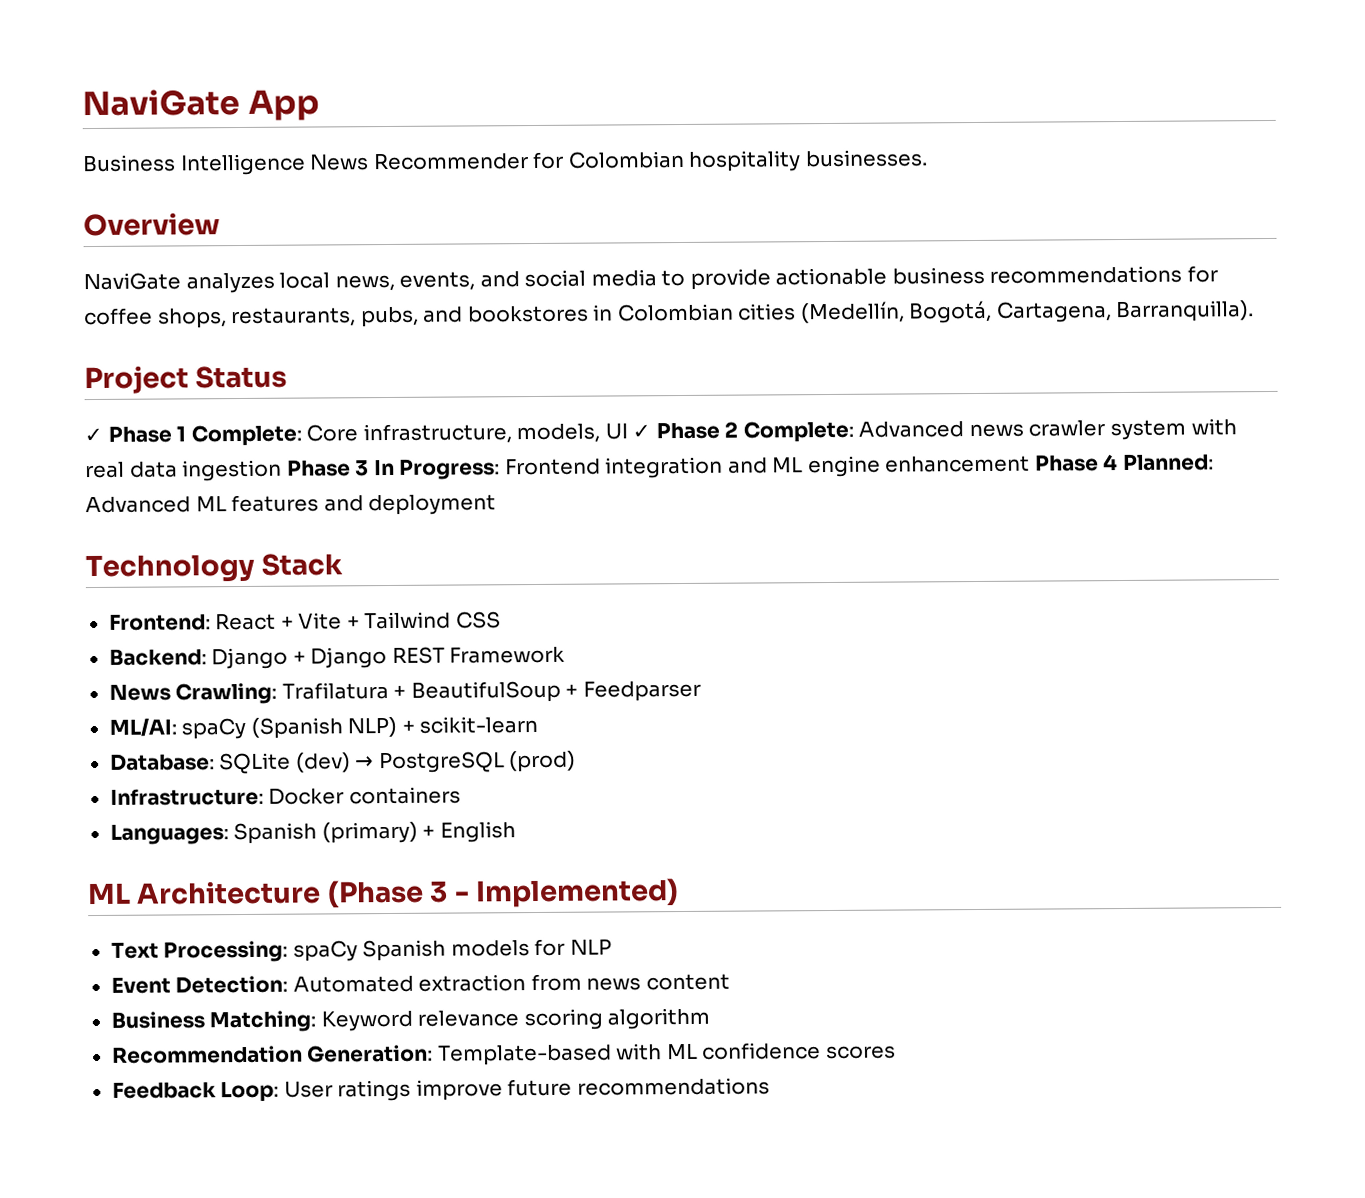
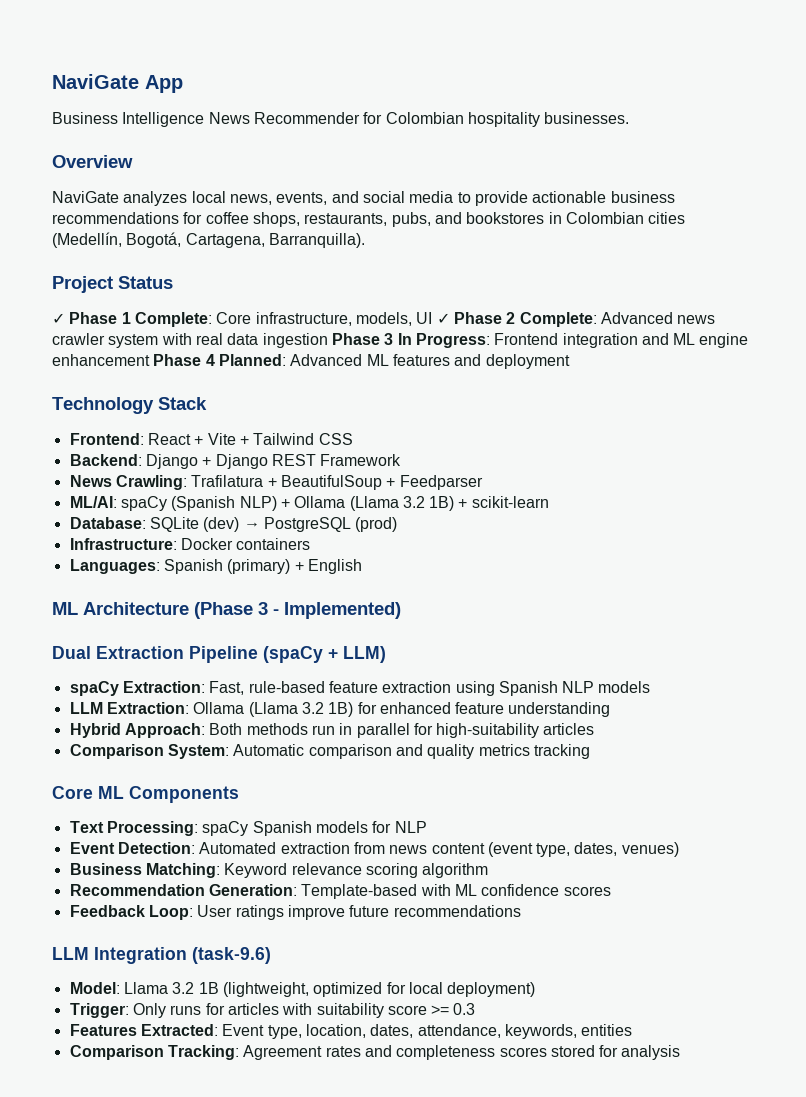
- ML/AI: spaCy (Spanish NLP) + scikit-learn
+ ML/AI: spaCy (Spanish NLP) + Ollama (Llama 3.2 1B) + scikit-learn
+ Dual Extraction Pipeline (spaCy + LLM)
+ spaCy Extraction: Fast, rule-based feature extraction using Spanish NLP models
+ LLM Extraction: Ollama (Llama 3.2 1B) for enhanced feature understanding
+ Hybrid Approach: Both methods run in parallel for high-suitability articles
+ Comparison System: Automatic comparison and quality metrics tracking
+ Core ML Components
- Event Detection: Automated extraction from news content
+ Event Detection: Automated extraction from news content (event type, dates, venues)
+ LLM Integration (task-9.6)
+ Model: Llama 3.2 1B (lightweight, optimized for local deployment)
+ Trigger: Only runs for articles with suitability score >= 0.3
+ Features Extracted: Event type, location, dates, attendance, keywords, entities
+ Comparison Tracking: Agreement rates and completeness scores stored for analysis

